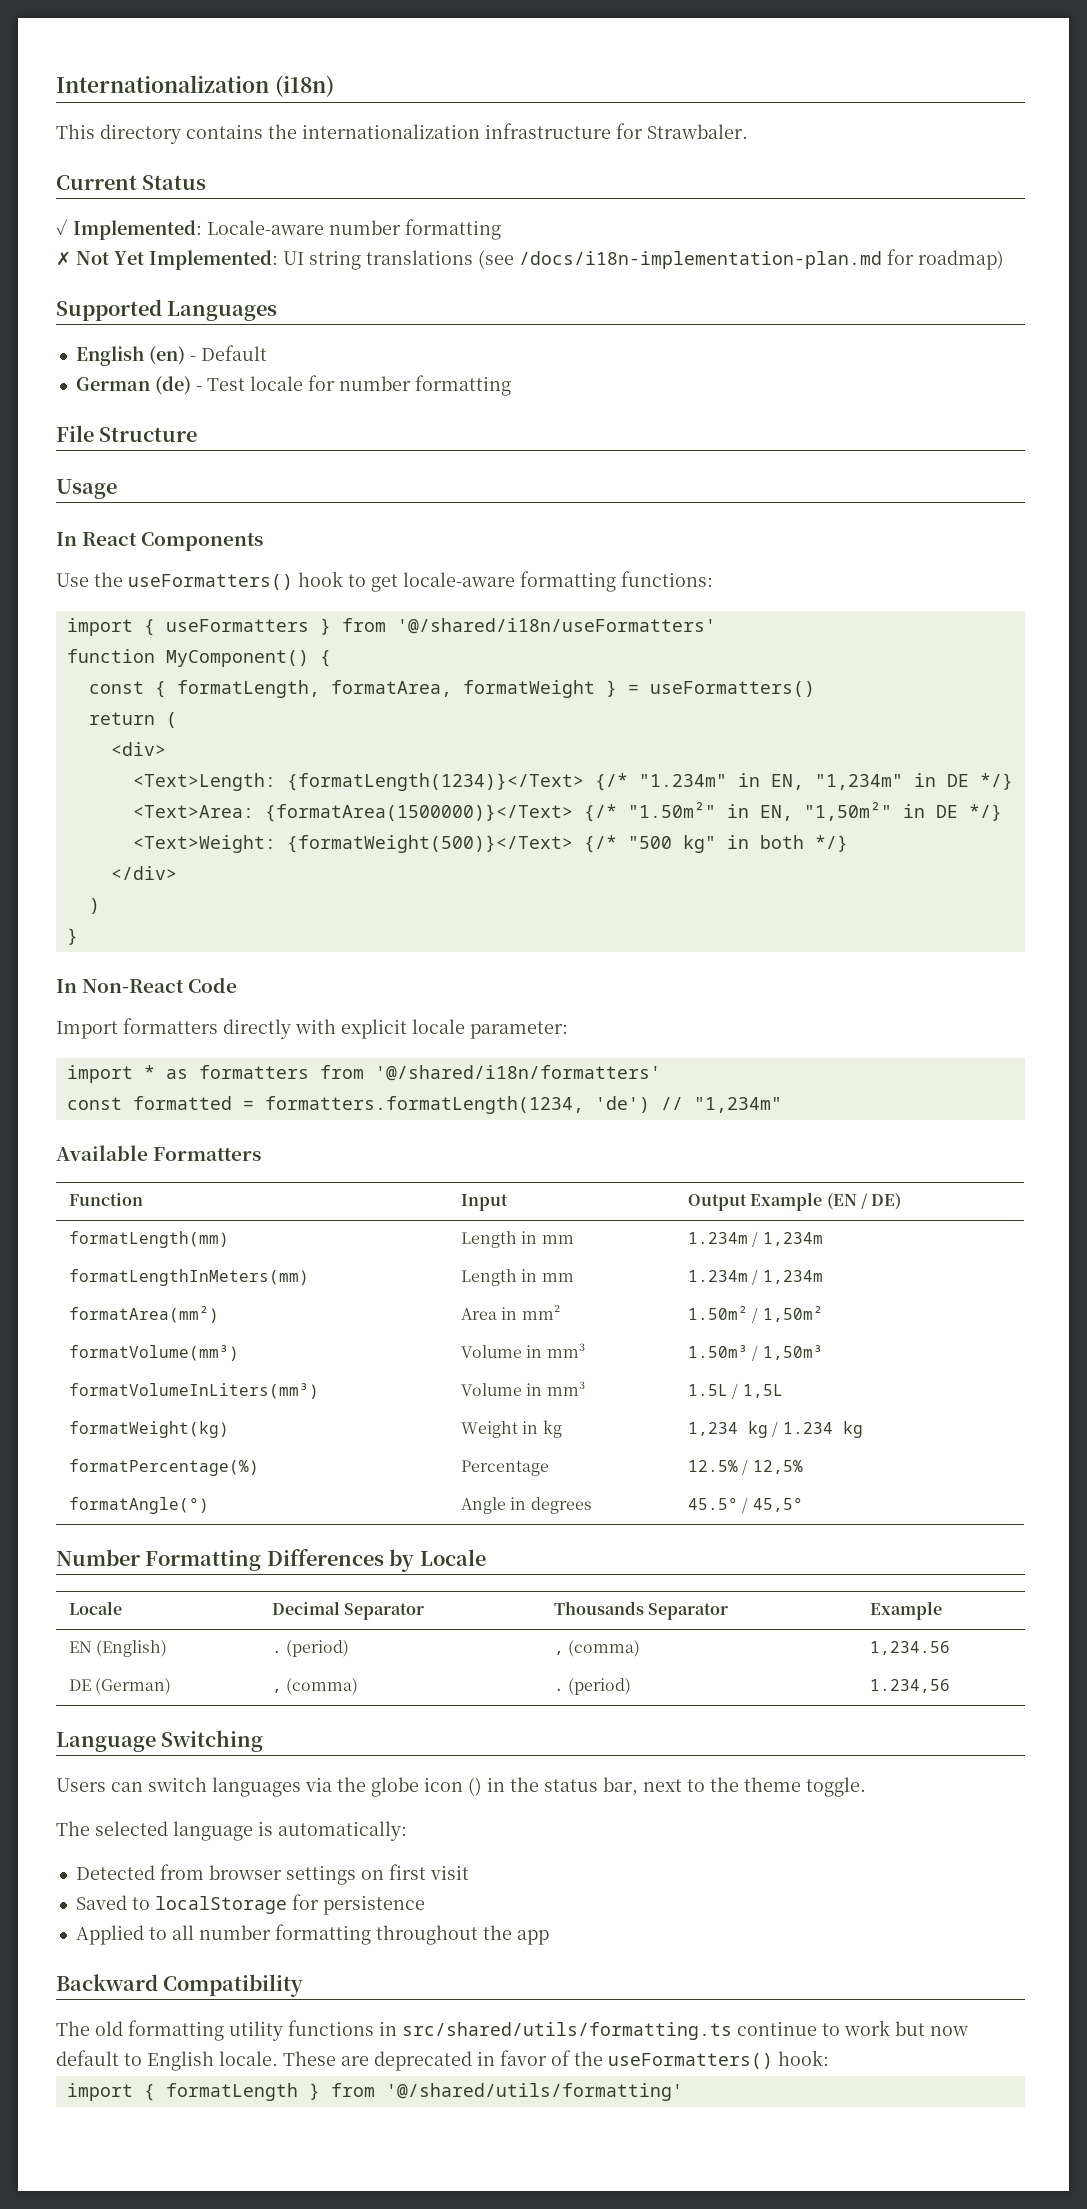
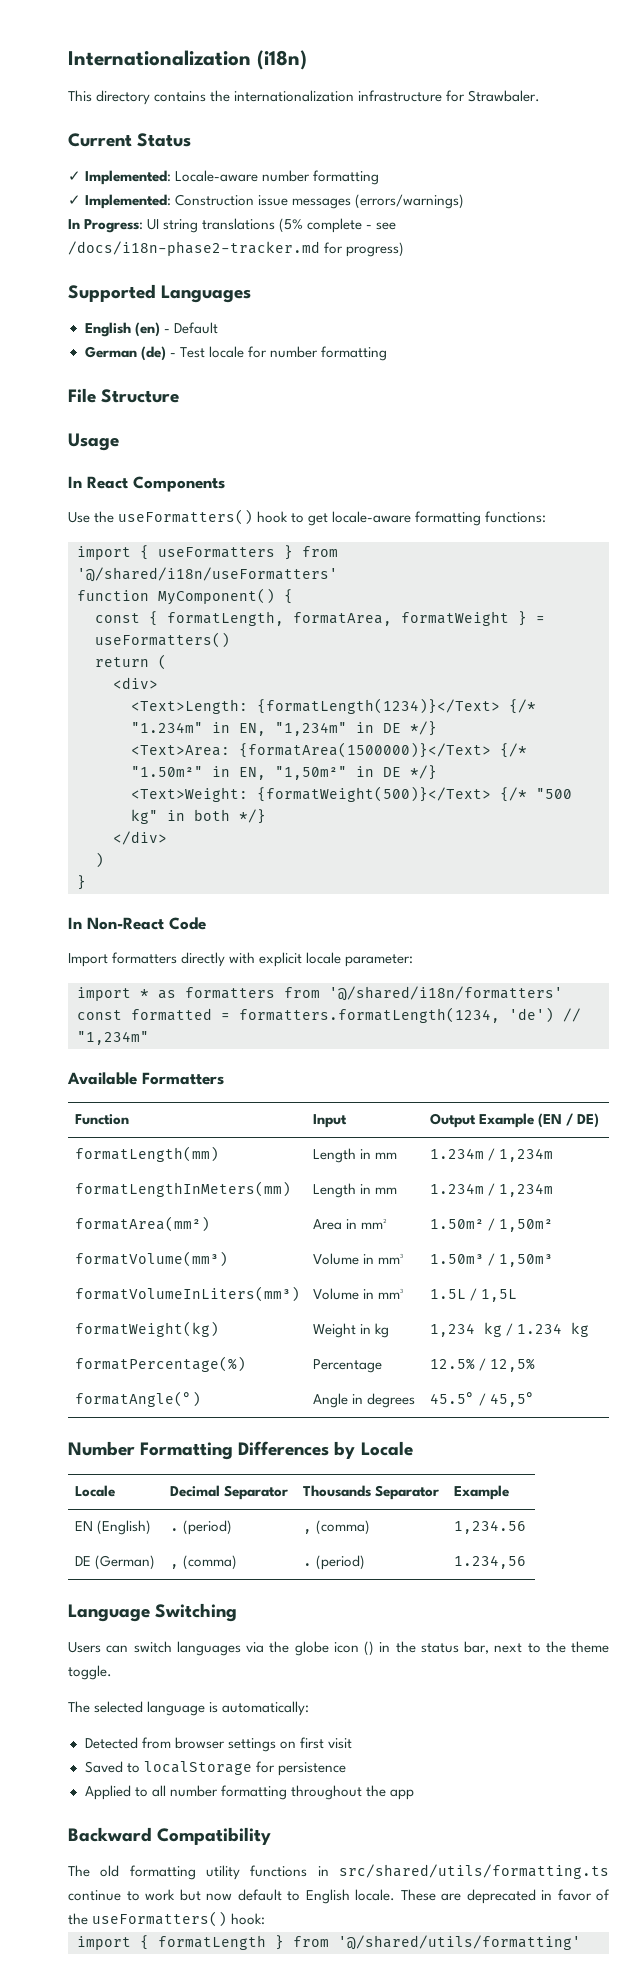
- ✗ Not Yet Implemented: UI string translations (see /docs/i18n-implementation-plan.md for roadmap)
+ ✓ Implemented: Construction issue messages (errors/warnings)
+ In Progress: UI string translations (5% complete - see /docs/i18n-phase2-tracker.md for progress)

